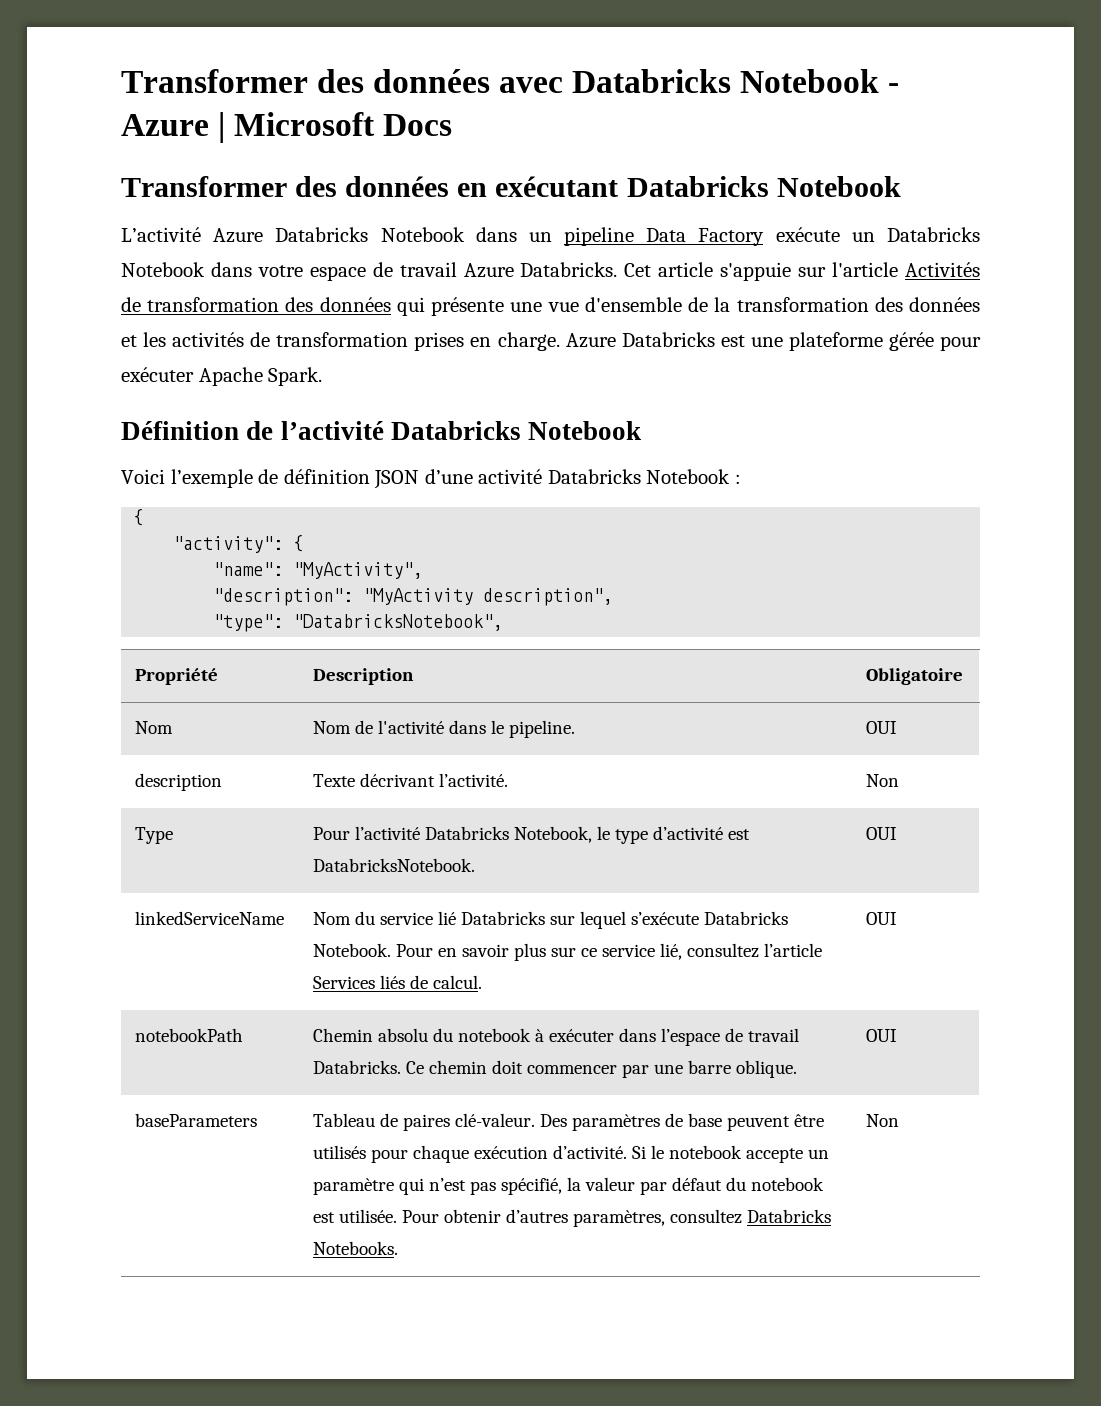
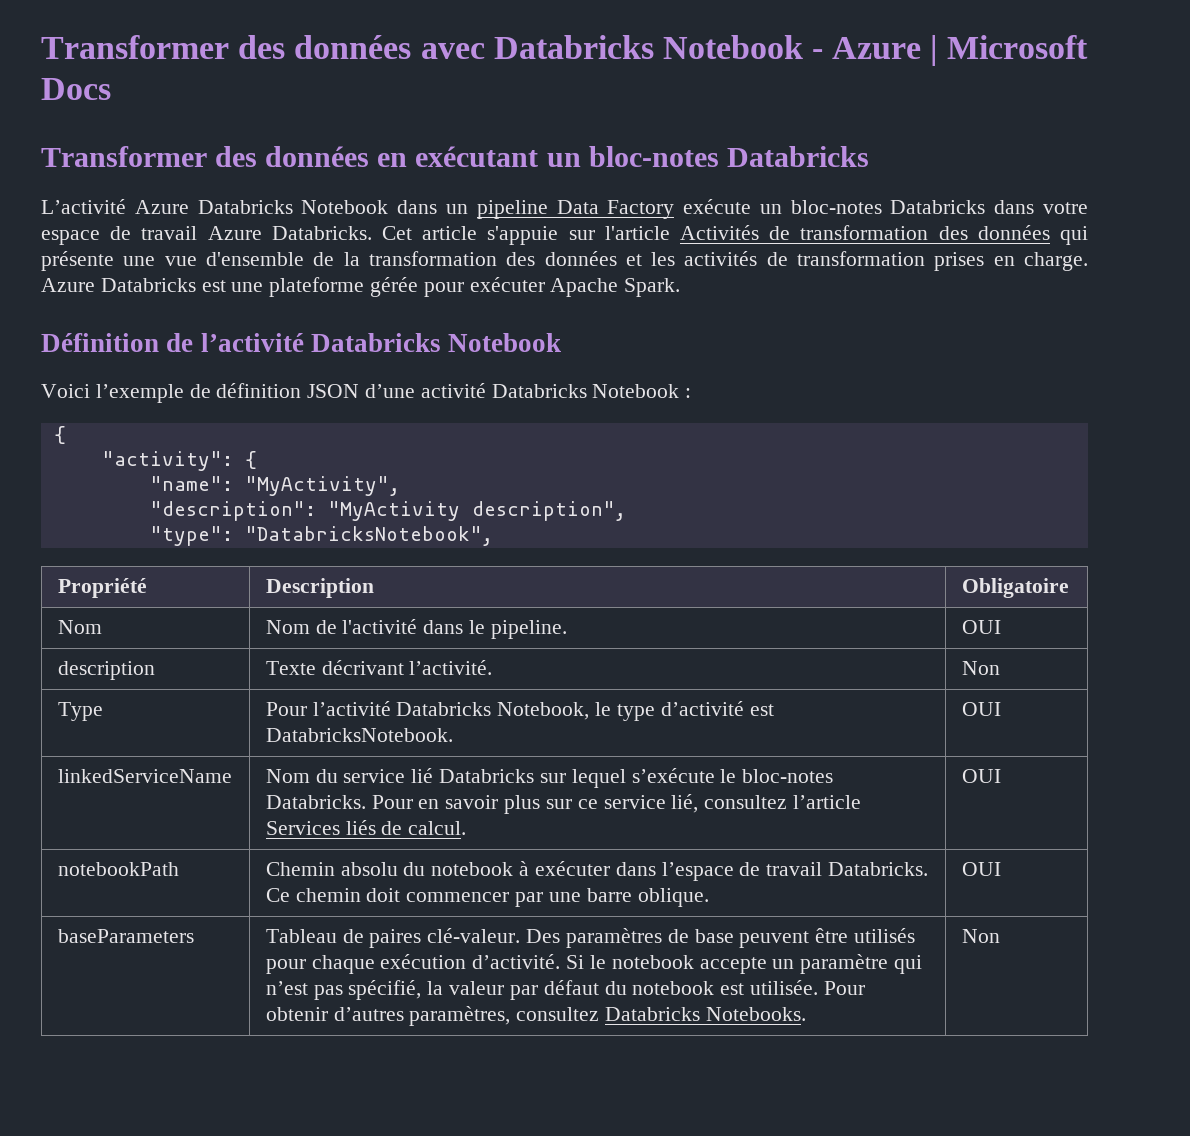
- Transformer des données en exécutant Databricks Notebook
+ Transformer des données en exécutant un bloc-notes Databricks
- L’activité Azure Databricks Notebook dans un pipeline Data Factory exécute un Databricks Notebook dans votre espace de travail Azure Databricks.
+ L’activité Azure Databricks Notebook dans un pipeline Data Factory exécute un bloc-notes Databricks dans votre espace de travail Azure Databricks.
- linkedServiceName | Nom du service lié Databricks sur lequel s’exécute Databricks Notebook. Pour en savoir plus sur ce service lié, consultez l’article Services liés de calcul. | OUI
+ linkedServiceName | Nom du service lié Databricks sur lequel s’exécute le bloc-notes Databricks. Pour en savoir plus sur ce service lié, consultez l’article Services liés de calcul. | OUI

